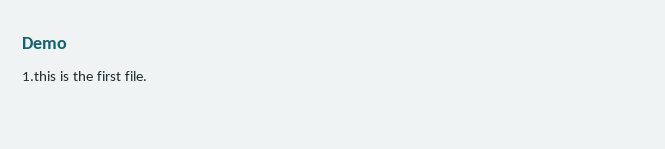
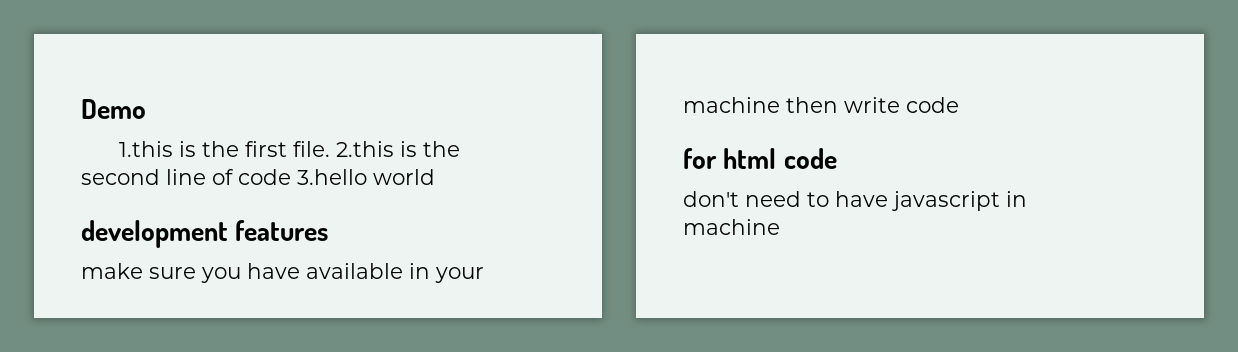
+ 2.this is the second line of code 3.hello world
+ development features
+ make sure you have available in your machine then write code
+ for html code
+ don't need to have javascript in machine

